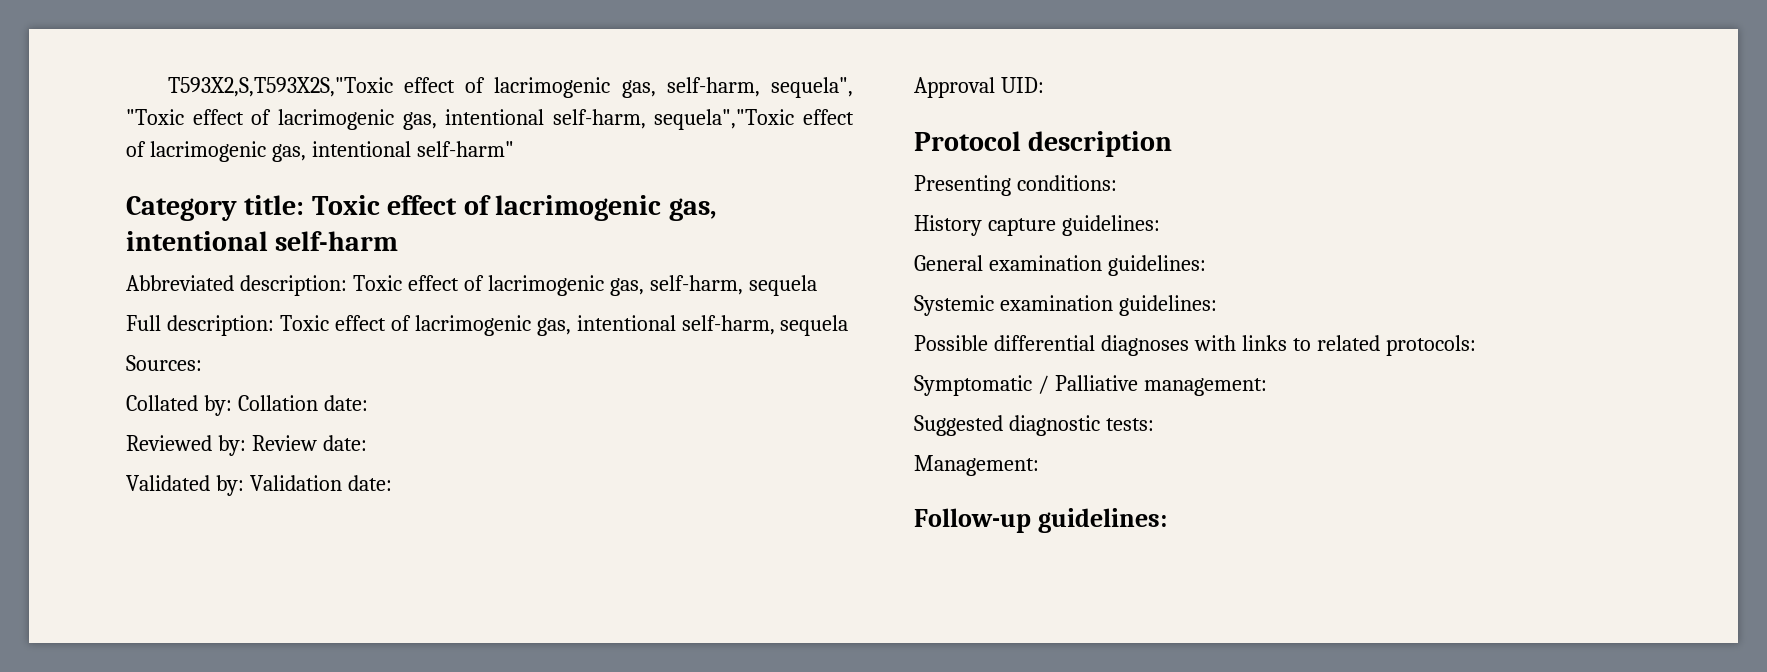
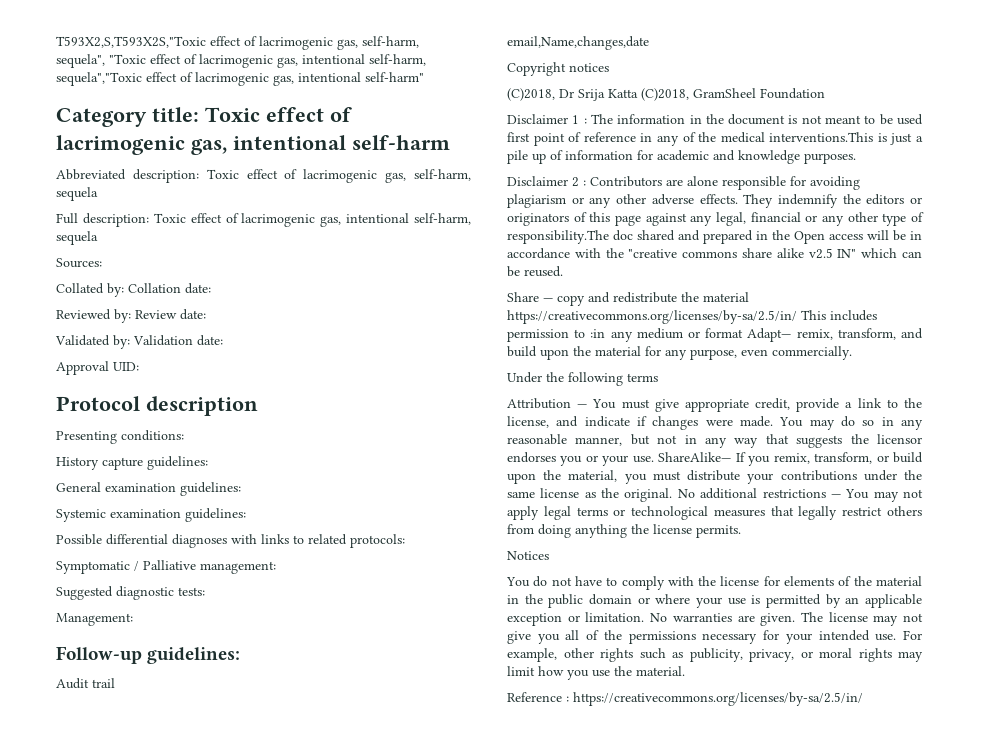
+ Audit trail
+ email,Name,changes,date
+ Copyright notices
+ (C)2018, Dr Srija Katta (C)2018, GramSheel Foundation
+ Disclaimer 1 : The information in the document is not meant to be used first point of reference in any of the medical interventions.This is just a pile up of information for academic and knowledge purposes.
+ Disclaimer 2 : Contributors are alone responsible for avoiding plagiarism or any other adverse effects. They indemnify the editors or originators of this page against any legal, financial or any other type of responsibility.The doc shared and prepared in the Open access will be in accordance with the "creative commons share alike v2.5 IN" which can be reused.
+ Share — copy and redistribute the material https://creativecommons.org/licenses/by-sa/2.5/in/ This includes permission to :in any medium or format Adapt— remix, transform, and build upon the material for any purpose, even commercially.
+ Under the following terms
+ Attribution — You must give appropriate credit, provide a link to the license, and indicate if changes were made. You may do so in any reasonable manner, but not in any way that suggests the licensor endorses you or your use. ShareAlike— If you remix, transform, or build upon the material, you must distribute your contributions under the same license as the original. No additional restrictions — You may not apply legal terms or technological measures that legally restrict others from doing anything the license permits.
+ Notices
+ You do not have to comply with the license for elements of the material in the public domain or where your use is permitted by an applicable exception or limitation. No warranties are given. The license may not give you all of the permissions necessary for your intended use. For example, other rights such as publicity, privacy, or moral rights may limit how you use the material.
+ Reference : https://creativecommons.org/licenses/by-sa/2.5/in/

